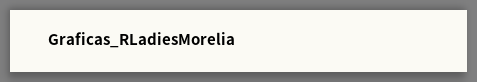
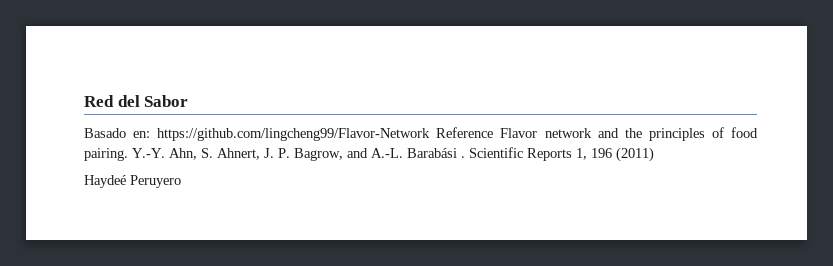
- Graficas_RLadiesMorelia
+ Red del Sabor
+ Basado en: https://github.com/lingcheng99/Flavor-Network Reference Flavor network and the principles of food pairing. Y.-Y. Ahn, S. Ahnert, J. P. Bagrow, and A.-L. Barabási . Scientific Reports 1, 196 (2011)
+ Haydeé Peruyero

